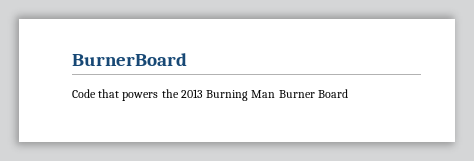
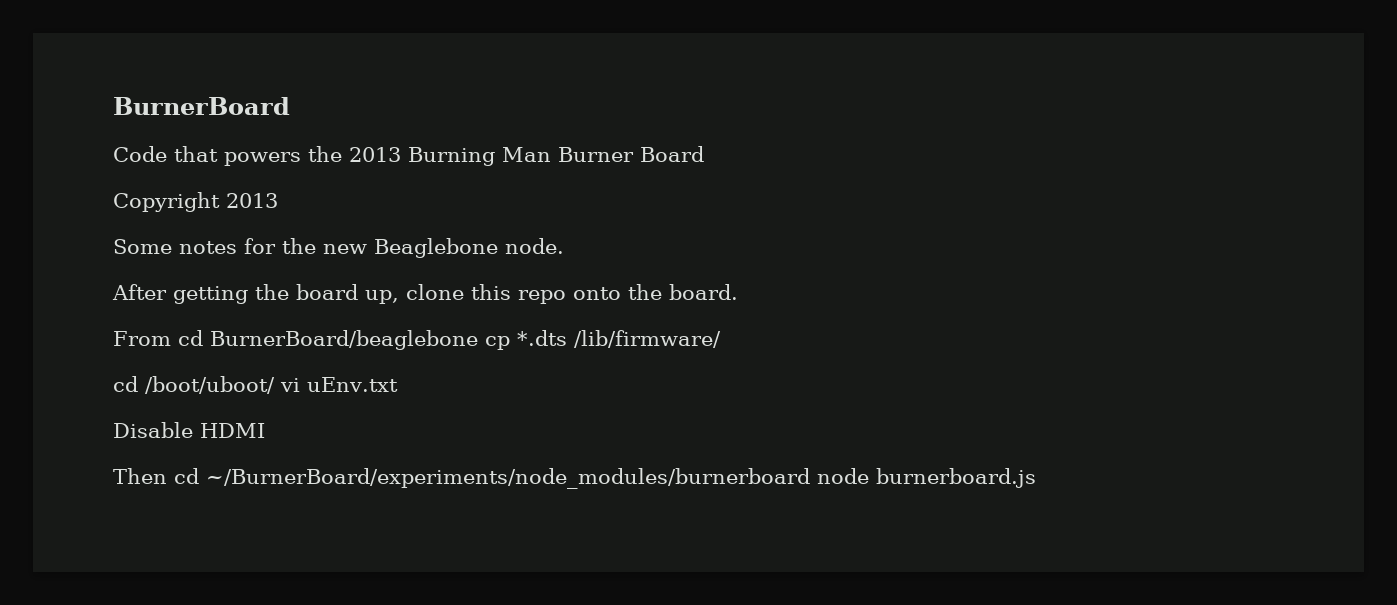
+ Copyright 2013
+ Some notes for the new Beaglebone node.
+ After getting the board up, clone this repo onto the board.
+ From cd BurnerBoard/beaglebone cp *.dts /lib/firmware/
+ cd /boot/uboot/ vi uEnv.txt
+ Disable HDMI
+ Then cd ~/BurnerBoard/experiments/node_modules/burnerboard node burnerboard.js

